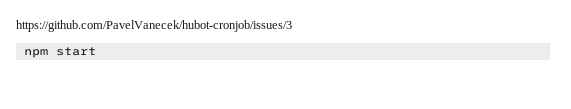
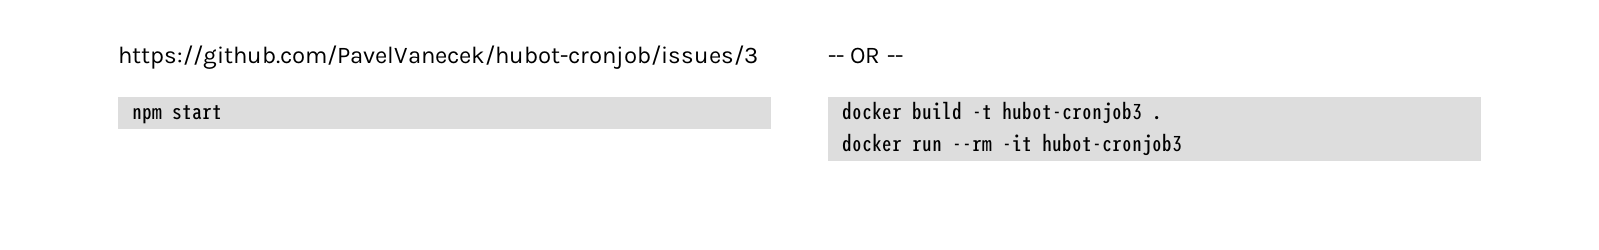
+ -- OR --
+ docker build -t hubot-cronjob3 .
+ docker run --rm -it hubot-cronjob3

